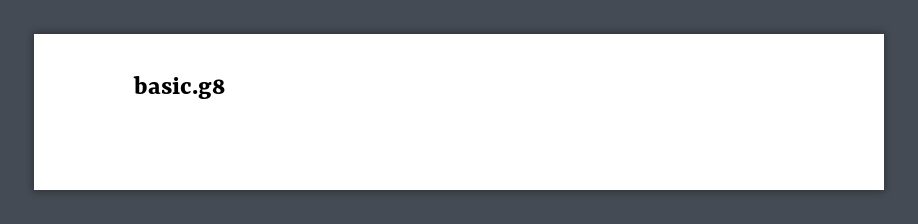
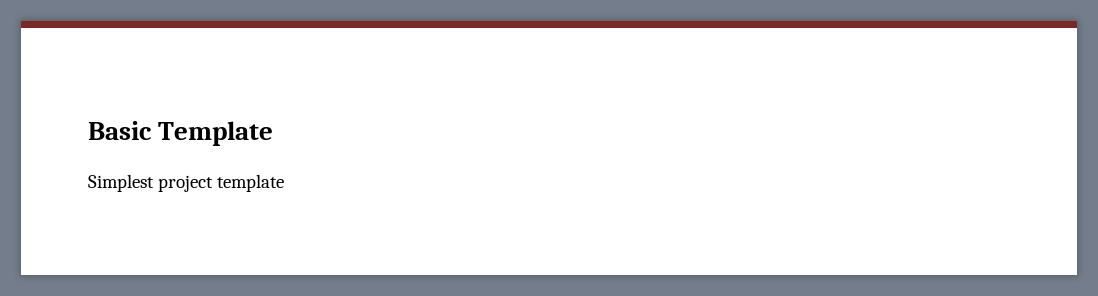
- basic.g8
+ Basic Template
+ Simplest project template

